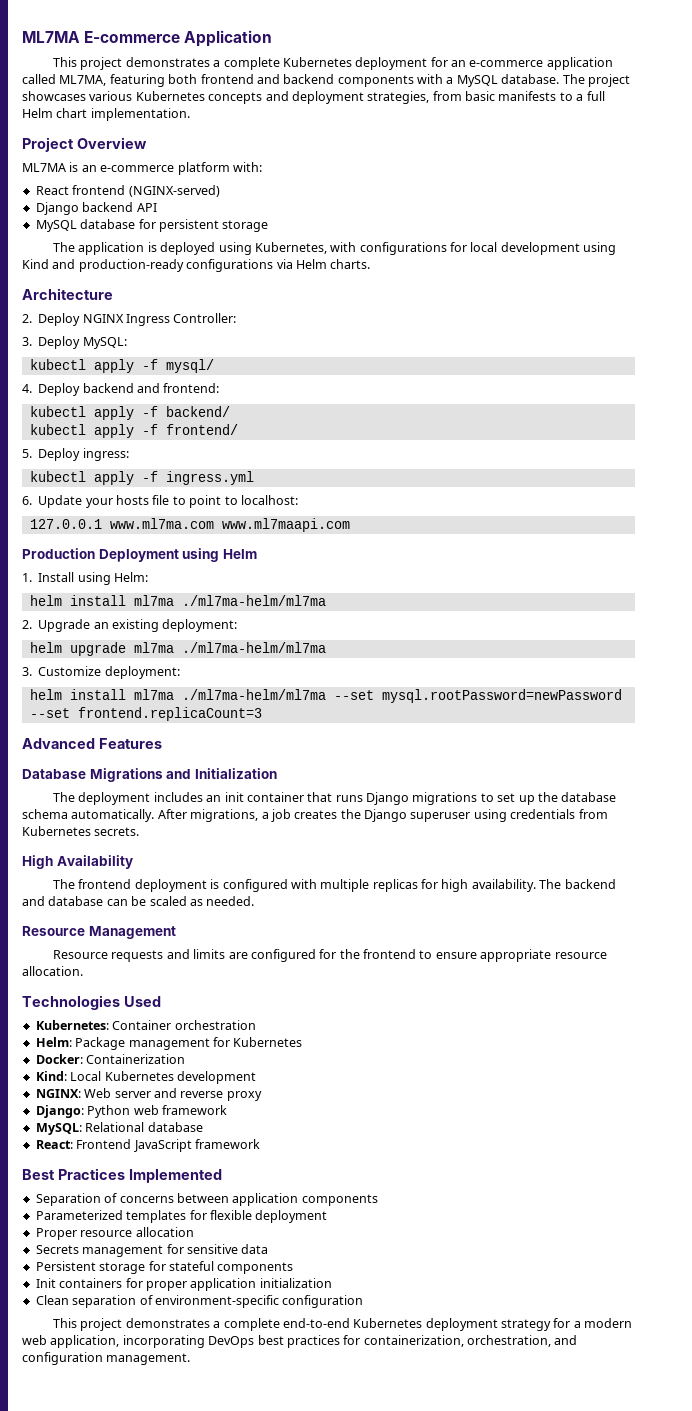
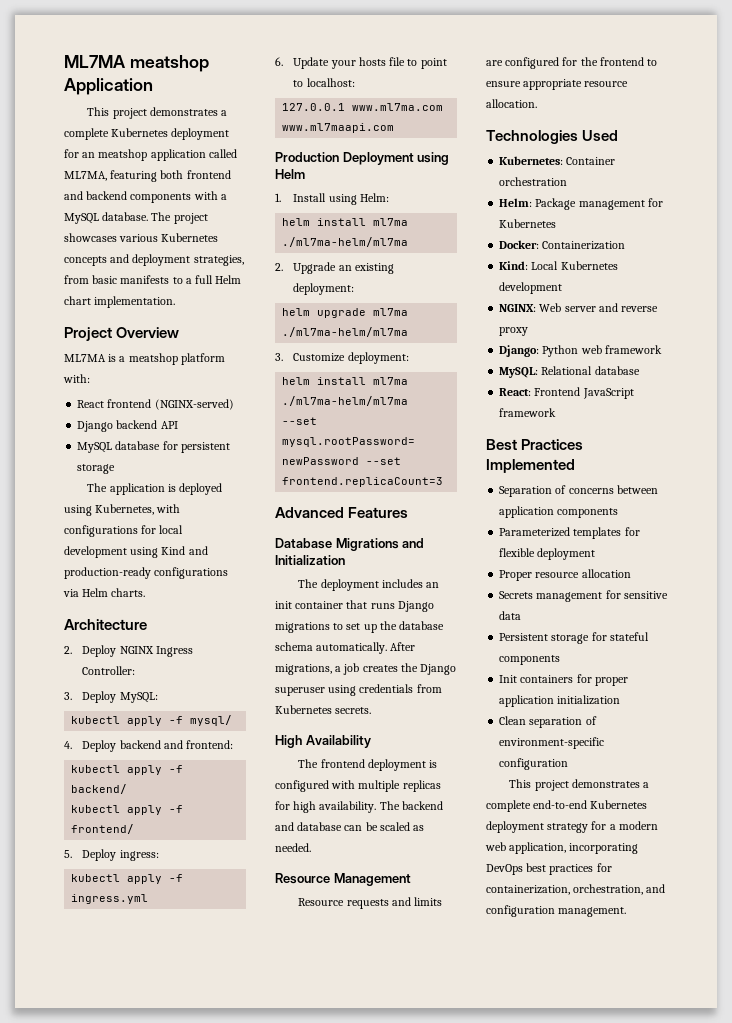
- ML7MA E-commerce Application
+ ML7MA meatshop Application
- This project demonstrates a complete Kubernetes deployment for an e-commerce application called ML7MA, featuring both frontend and backend components with a MySQL database.
+ This project demonstrates a complete Kubernetes deployment for an meatshop application called ML7MA, featuring both frontend and backend components with a MySQL database.
- ML7MA is an e-commerce platform with:
+ ML7MA is a meatshop platform with:

